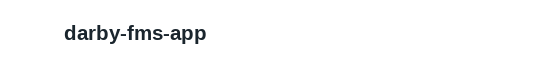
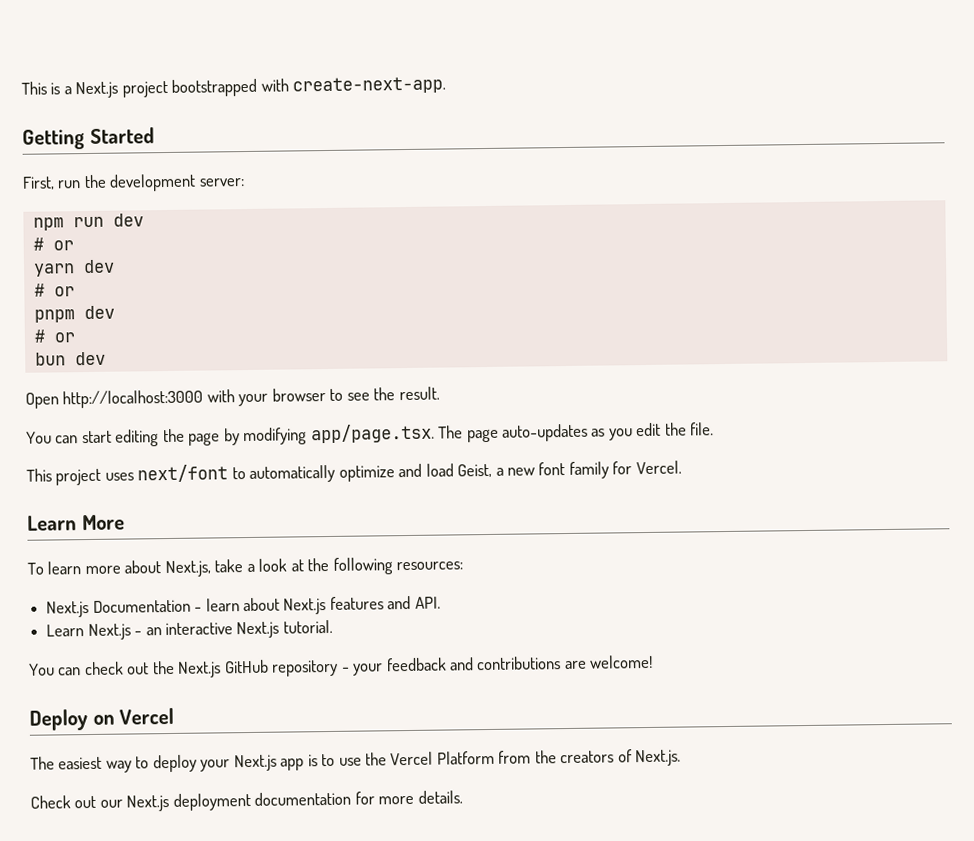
- darby-fms-app
+ This is a Next.js project bootstrapped with create-next-app.
+ Getting Started
+ First, run the development server:
+ npm run dev
+ # or
+ yarn dev
+ # or
+ pnpm dev
+ # or
+ bun dev
+ Open http://localhost:3000 with your browser to see the result.
+ You can start editing the page by modifying app/page.tsx. The page auto-updates as you edit the file.
+ This project uses next/font to automatically optimize and load Geist, a new font family for Vercel.
+ Learn More
+ To learn more about Next.js, take a look at the following resources:
+ Next.js Documentation - learn about Next.js features and API.
+ Learn Next.js - an interactive Next.js tutorial.
+ You can check out the Next.js GitHub repository - your feedback and contributions are welcome!
+ Deploy on Vercel
+ The easiest way to deploy your Next.js app is to use the Vercel Platform from the creators of Next.js.
+ Check out our Next.js deployment documentation for more details.

